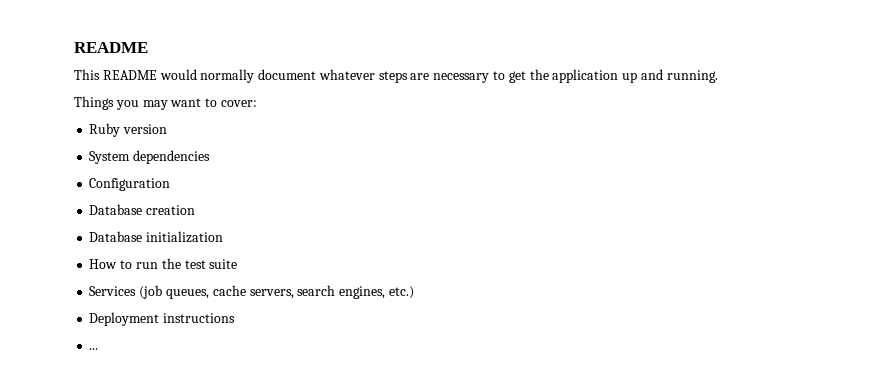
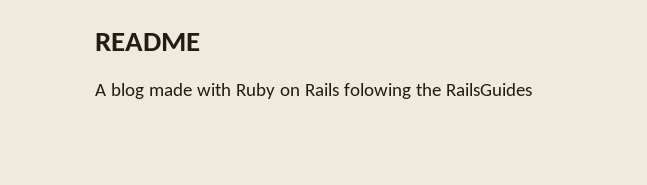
- This README would normally document whatever steps are necessary to get the application up and running.
- Things you may want to cover:
- Ruby version
- System dependencies
- Configuration
- Database creation
- Database initialization
- How to run the test suite
- Services (job queues, cache servers, search engines, etc.)
- Deployment instructions
- ...
+ A blog made with Ruby on Rails folowing the RailsGuides

